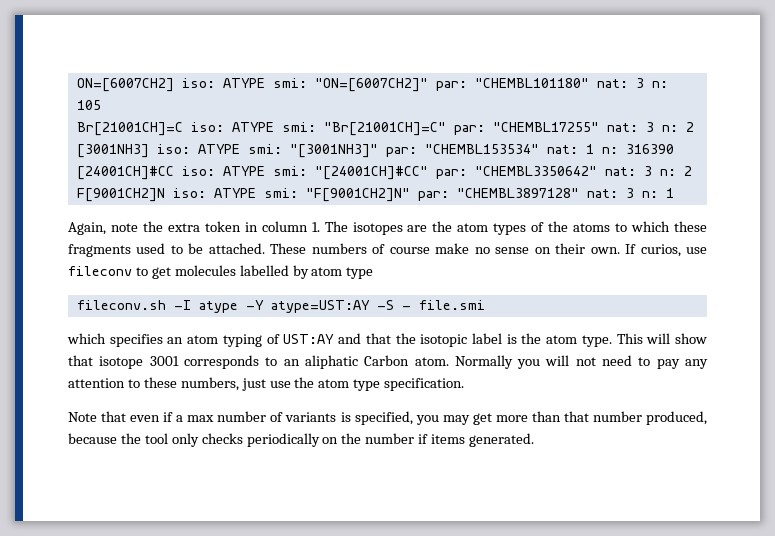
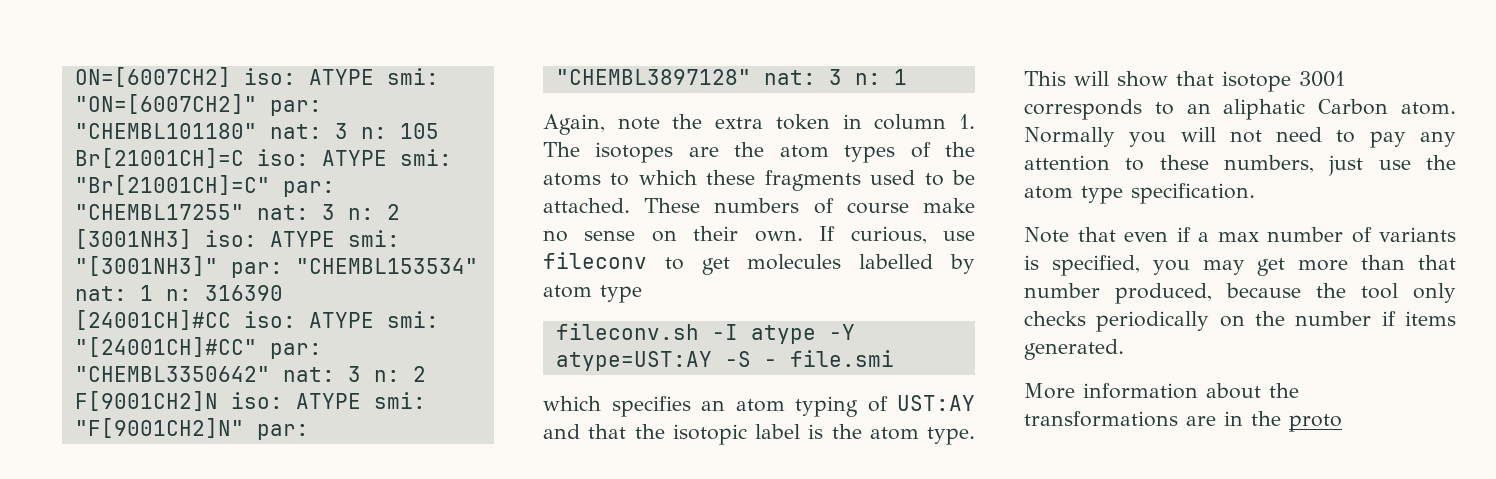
- If curios, use fileconv to get molecules labelled by atom type
+ If curious, use fileconv to get molecules labelled by atom type
+ More information about the transformations are in the proto

